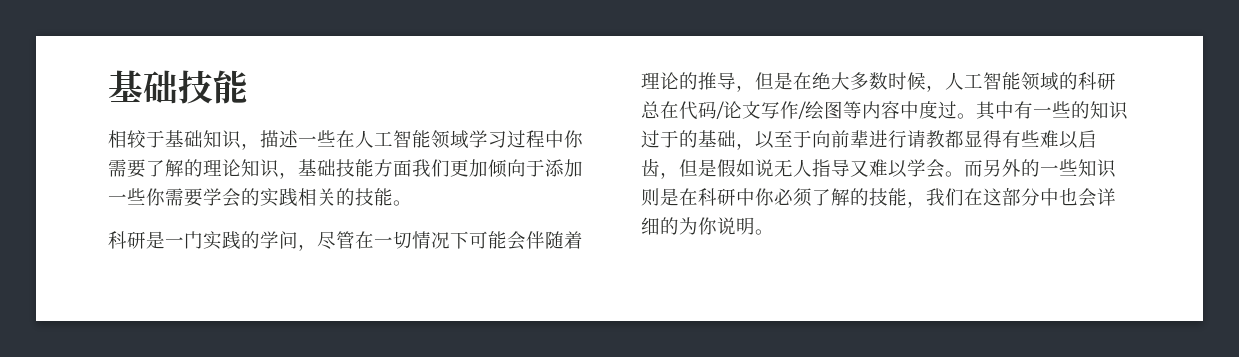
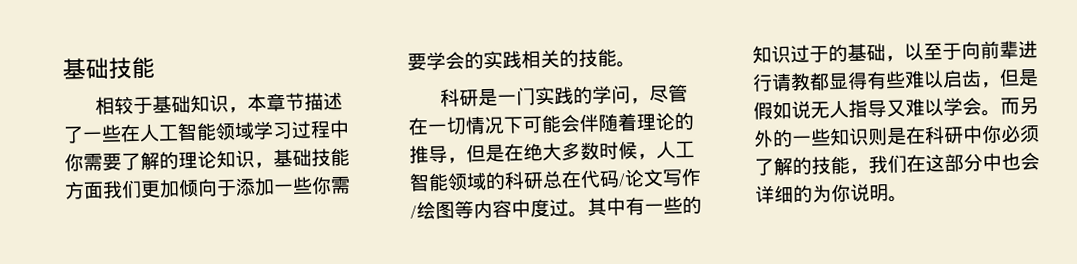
- 相较于基础知识，描述一些在人工智能领域学习过程中你需要了解的理论知识，基础技能方面我们更加倾向于添加一些你需要学会的实践相关的技能。
+ 相较于基础知识，本章节描述了一些在人工智能领域学习过程中你需要了解的理论知识，基础技能方面我们更加倾向于添加一些你需要学会的实践相关的技能。

